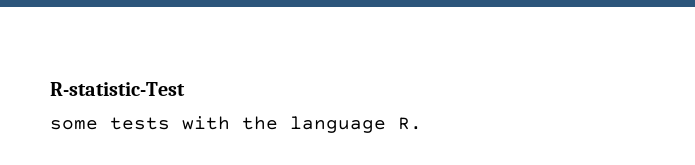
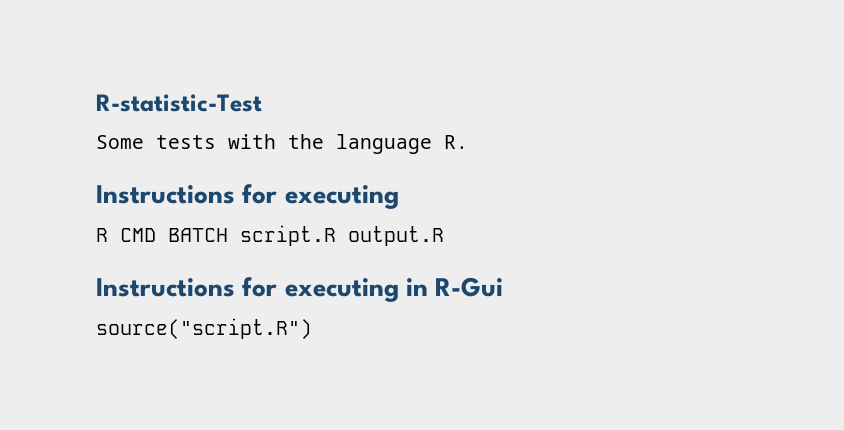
- some tests with the language R.
+ Some tests with the language R.
+ Instructions for executing
+ R CMD BATCH script.R output.R
+ Instructions for executing in R-Gui
+ source("script.R")

